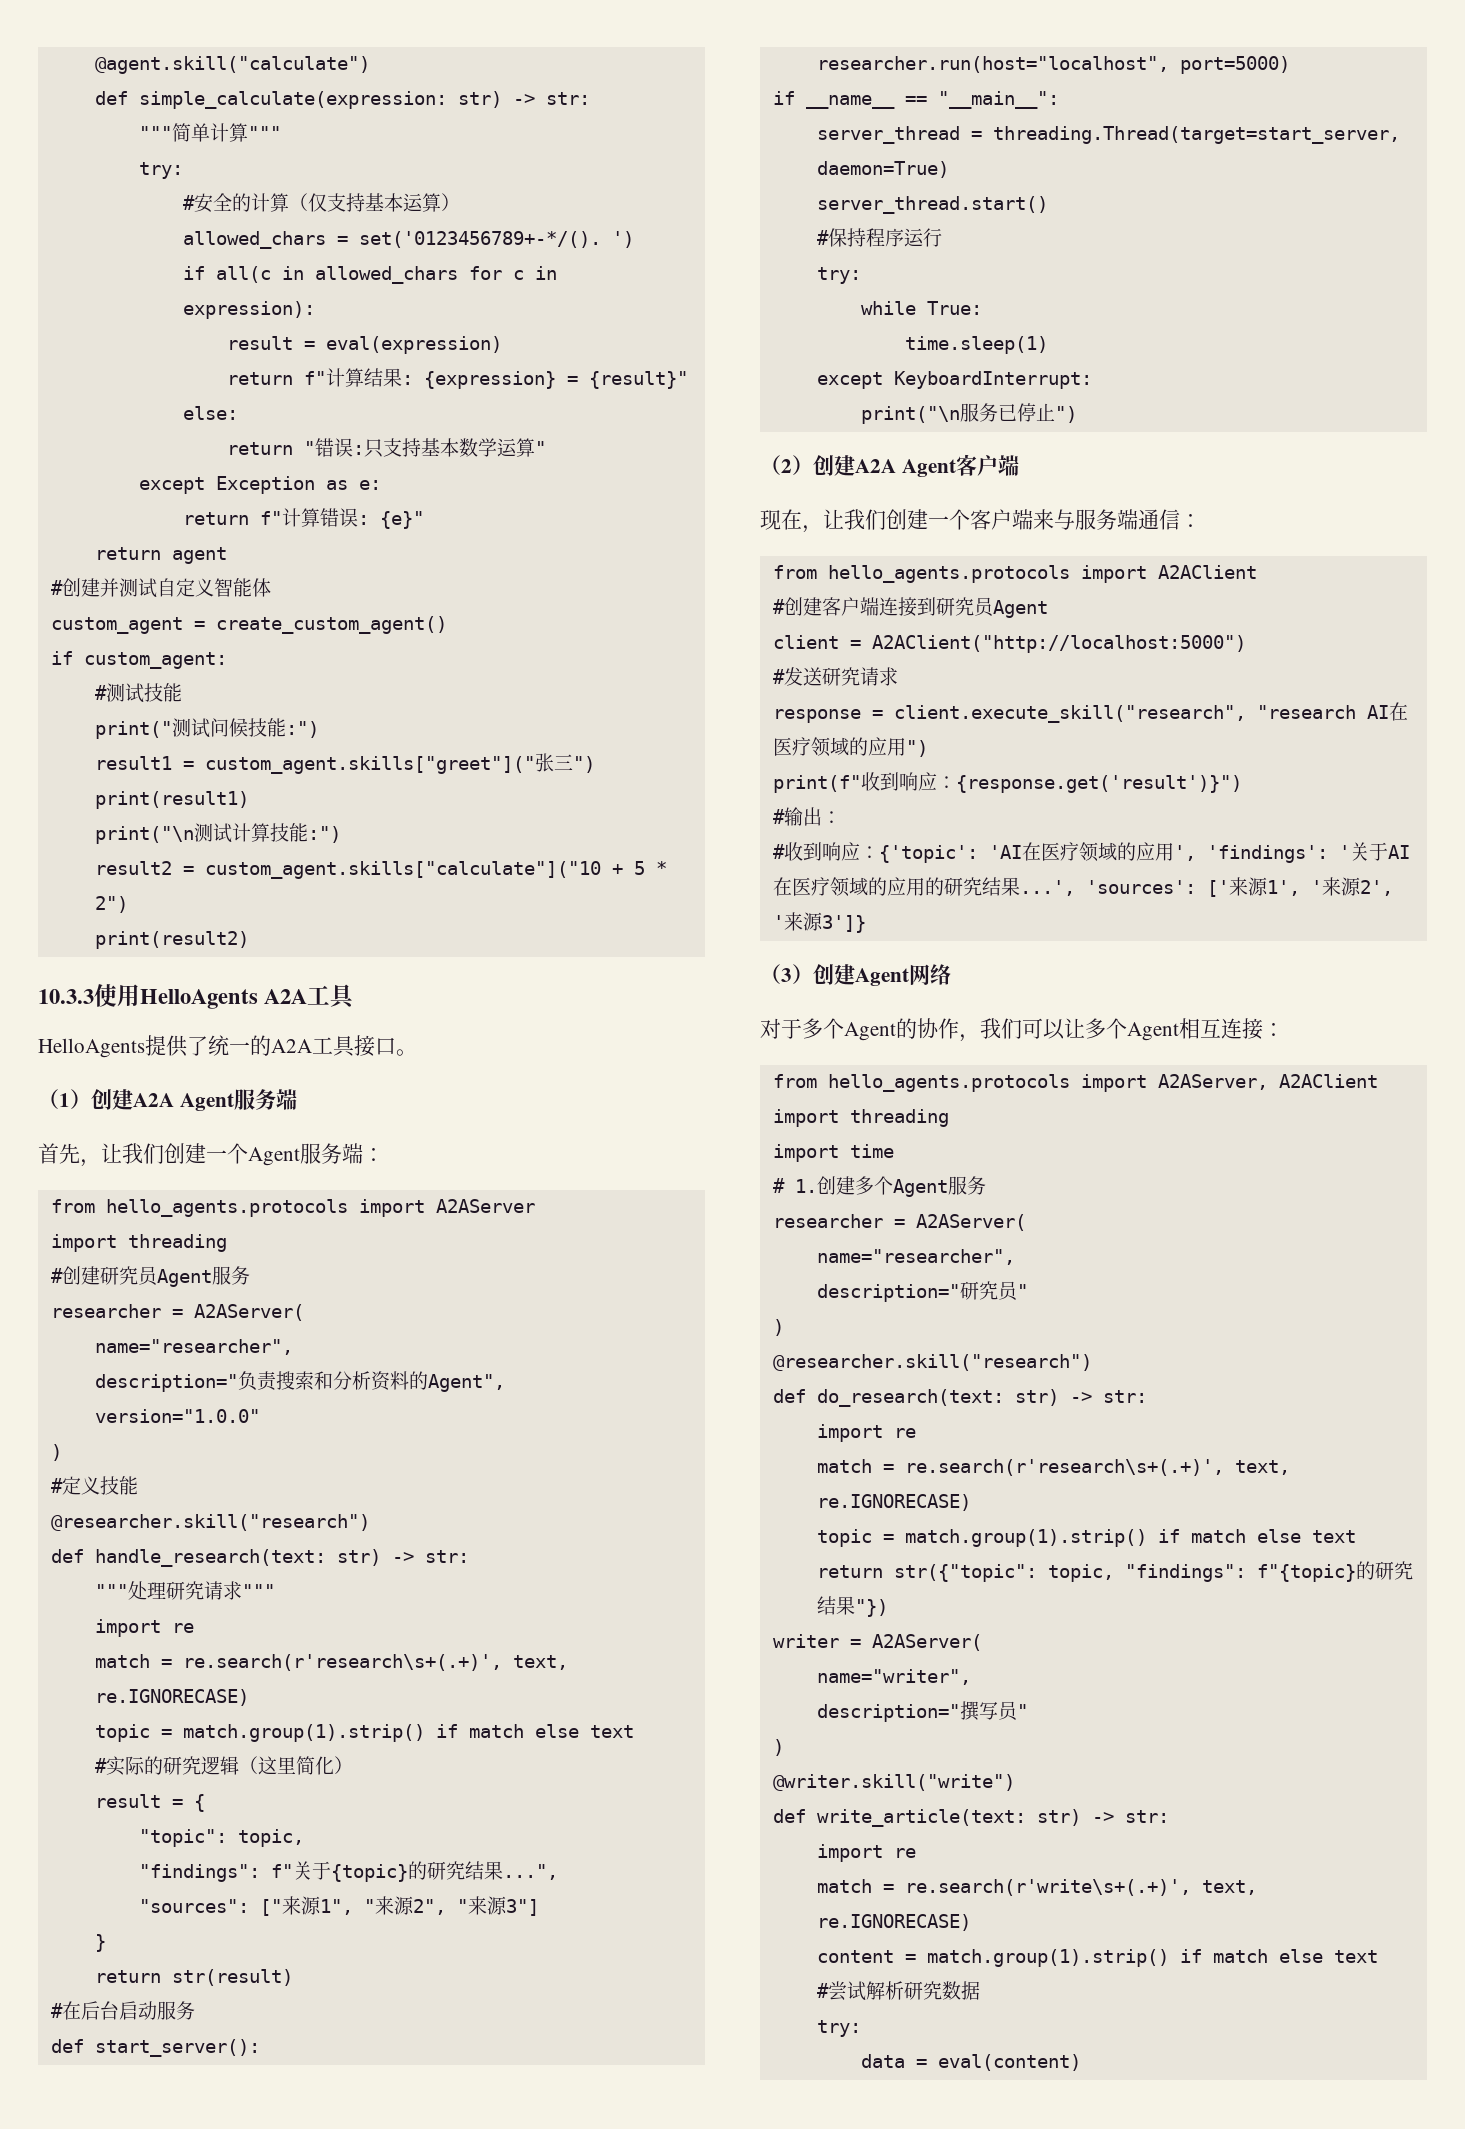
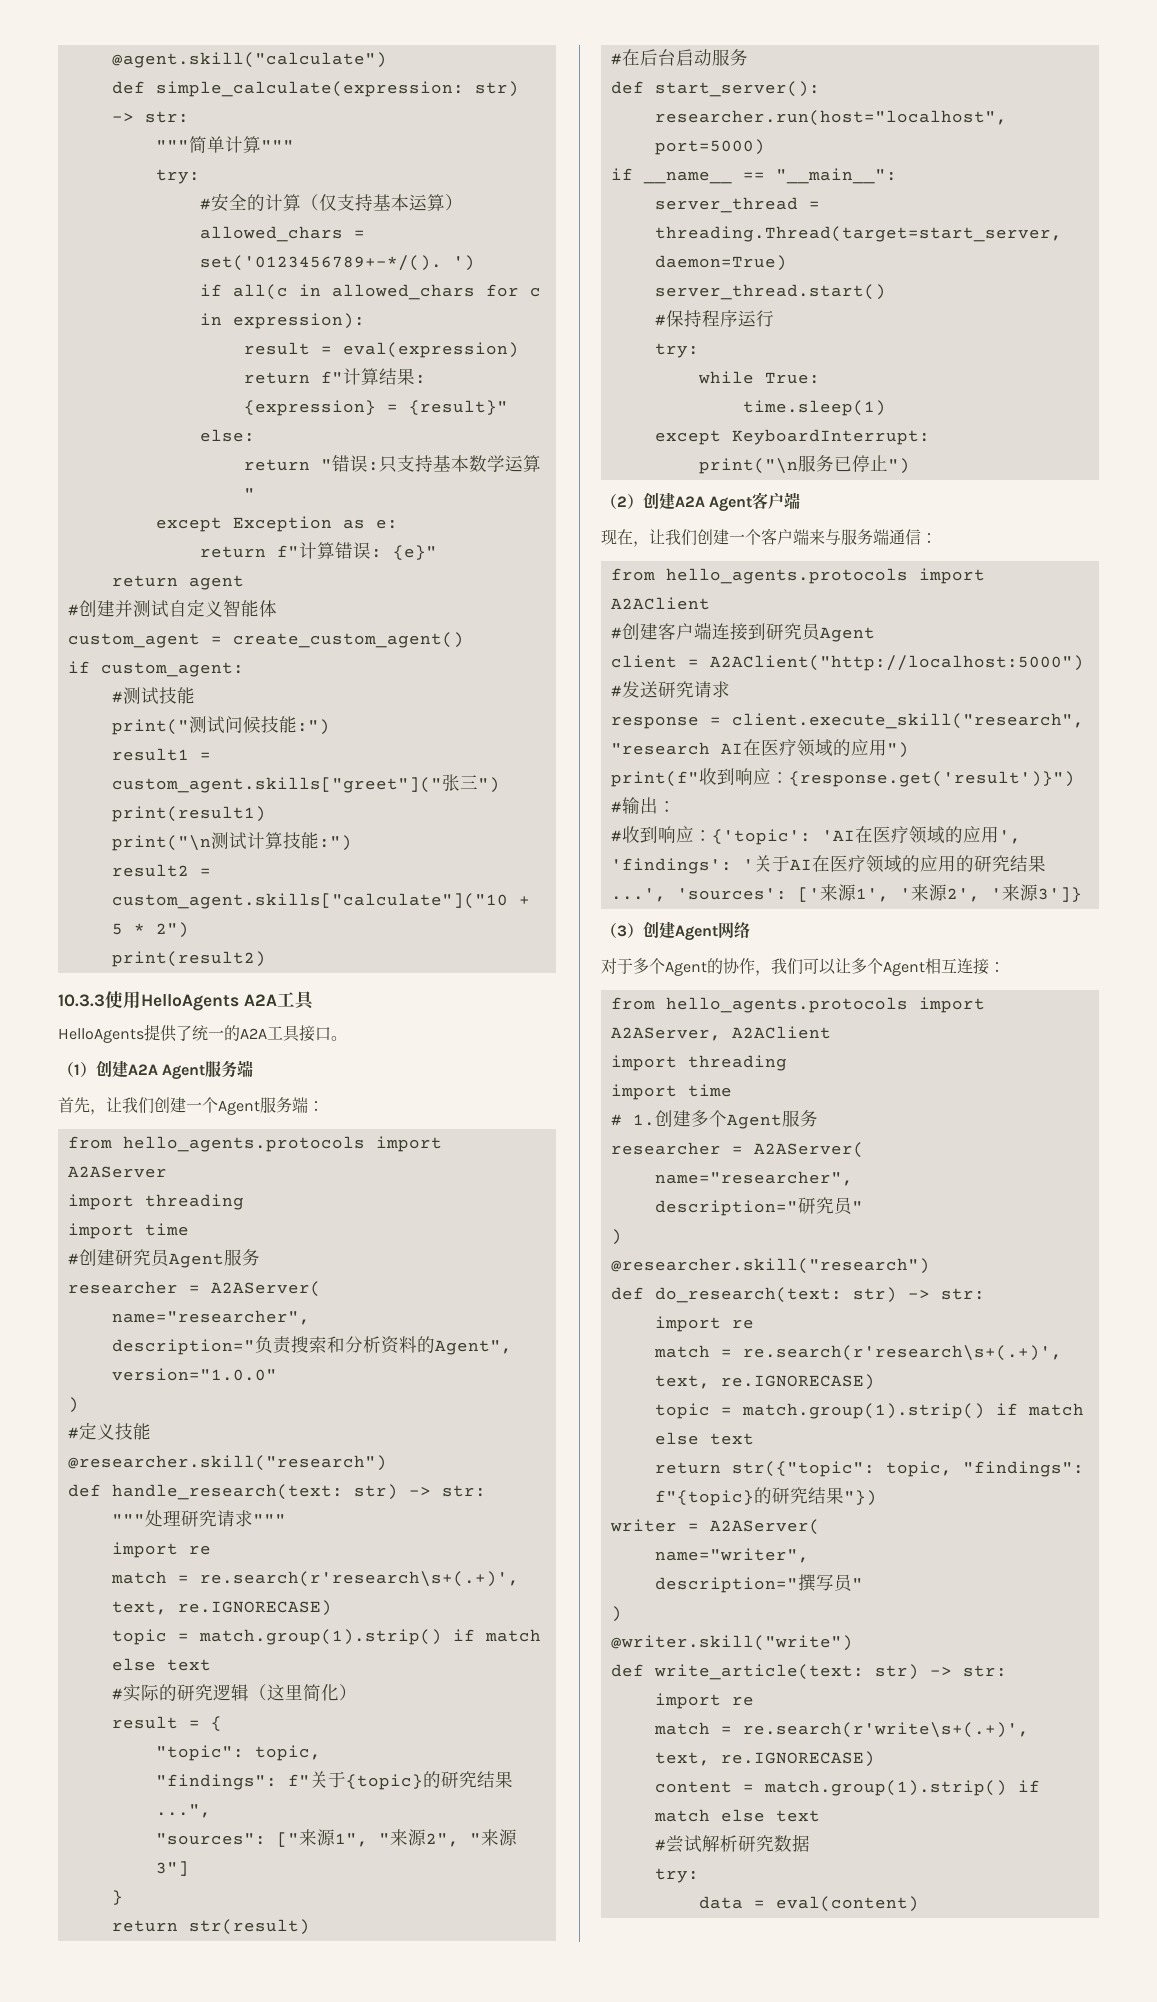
  from hello_agents.protocols import A2AServer
  import threading
+ import time

